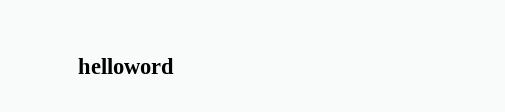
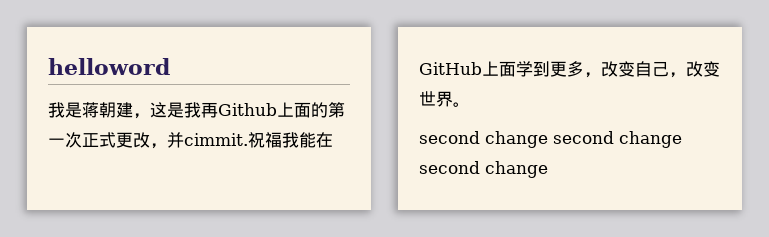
+ 我是蒋朝建，这是我再Github上面的第一次正式更改，并cimmit.祝福我能在GitHub上面学到更多，改变自己，改变世界。
+ second change second change second change

